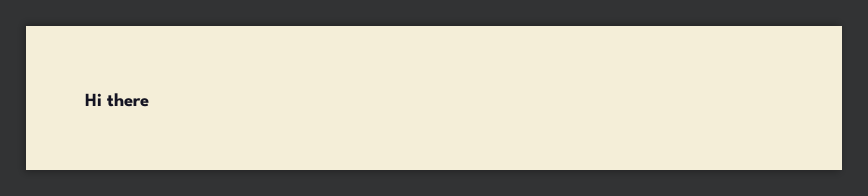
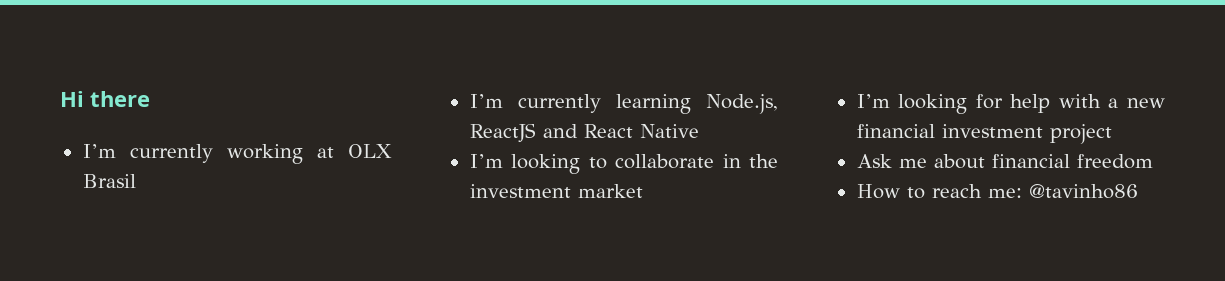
+ I’m currently working at OLX Brasil
+ I’m currently learning Node.js, ReactJS and React Native
+ I’m looking to collaborate in the investment market
+ I’m looking for help with a new financial investment project
+ Ask me about financial freedom
+ How to reach me: @tavinho86

